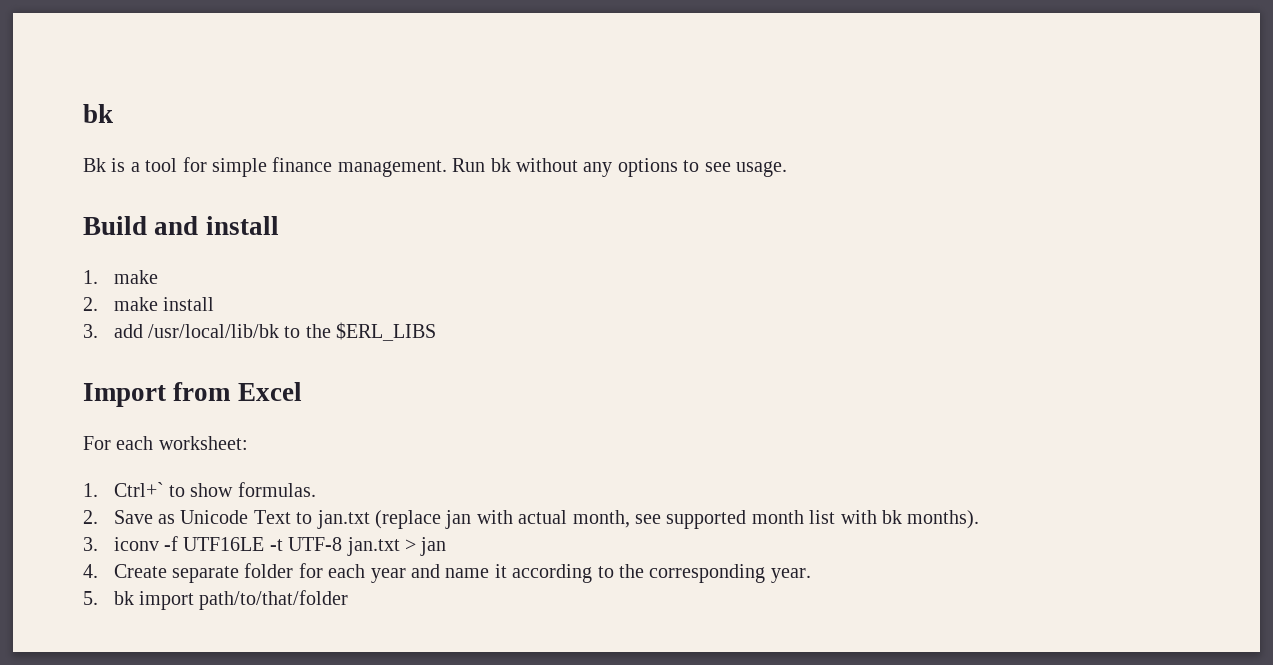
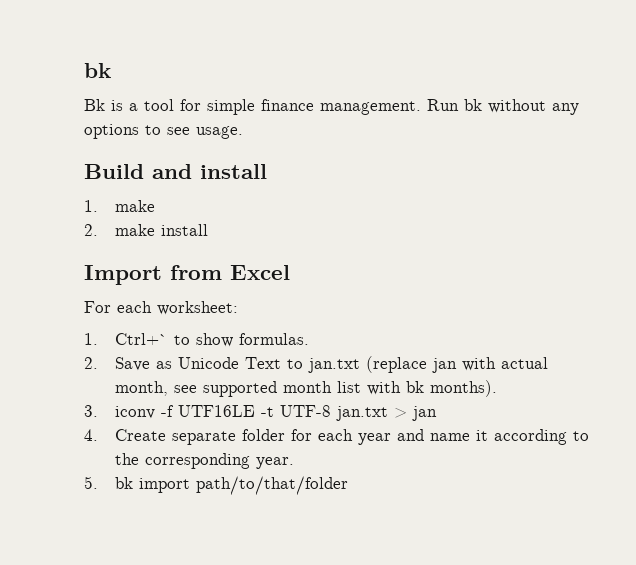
- 3. add /usr/local/lib/bk to the $ERL_LIBS

